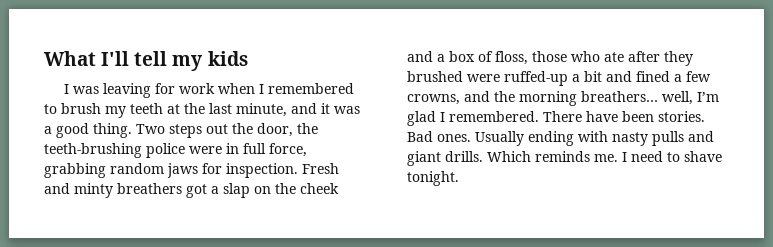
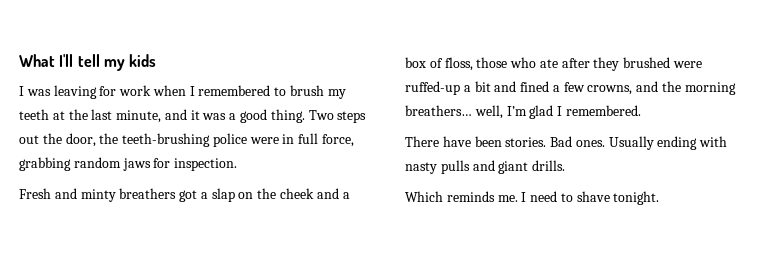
- Two steps out the door, the teeth-brushing police were in full force, grabbing random jaws for inspection. Fresh and minty breathers got a slap on the cheek and a box of floss, those who ate after they brushed were ruffed-up a bit and fined a few crowns, and the morning breathers… well, I’m glad I remembered. There have been stories.
+ Two steps out the door, the teeth-brushing police were in full force, grabbing random jaws for inspection.
+ Fresh and minty breathers got a slap on the cheek and a box of floss, those who ate after they brushed were ruffed-up a bit and fined a few crowns, and the morning breathers… well, I’m glad I remembered.
+ There have been stories.
- Usually ending with nasty pulls and giant drills. Which reminds me.
+ Usually ending with nasty pulls and giant drills.
+ Which reminds me.

